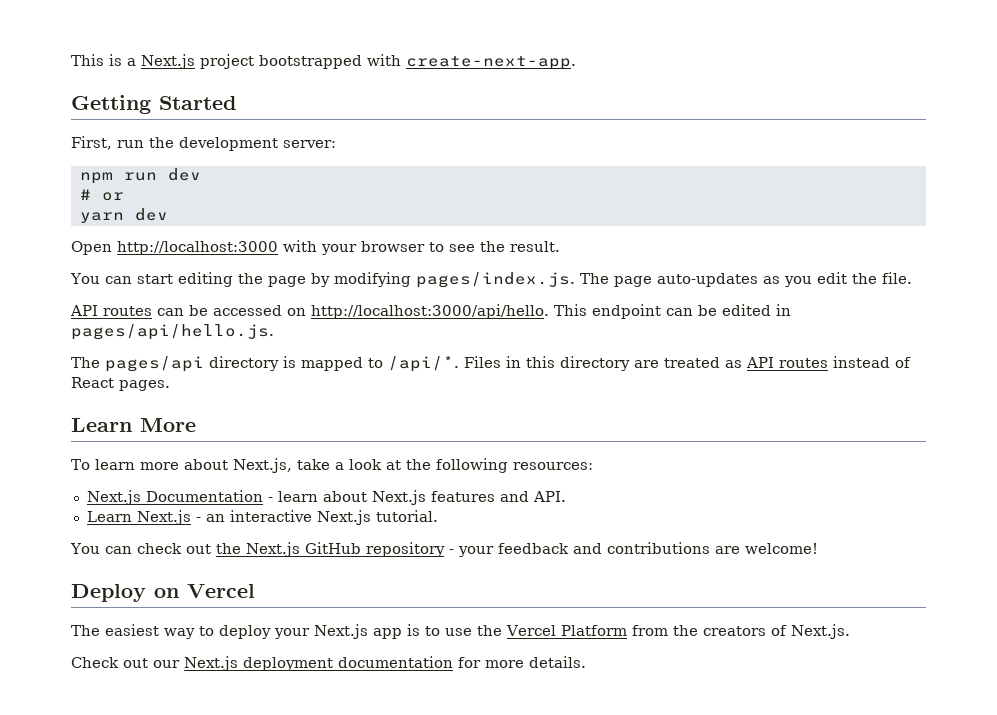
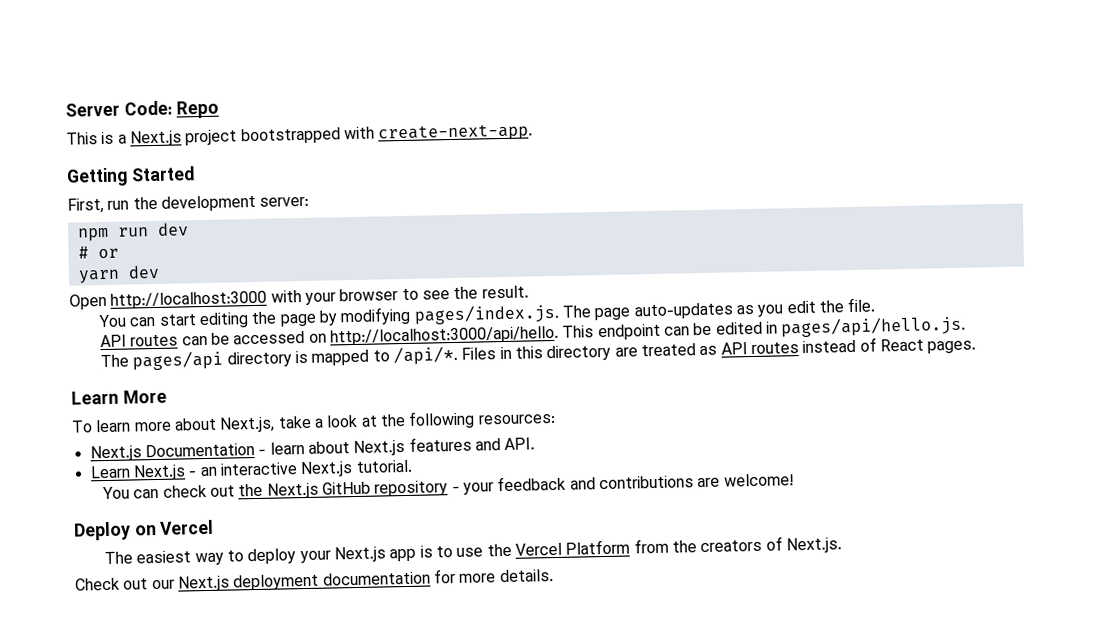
+ Server Code: Repo

